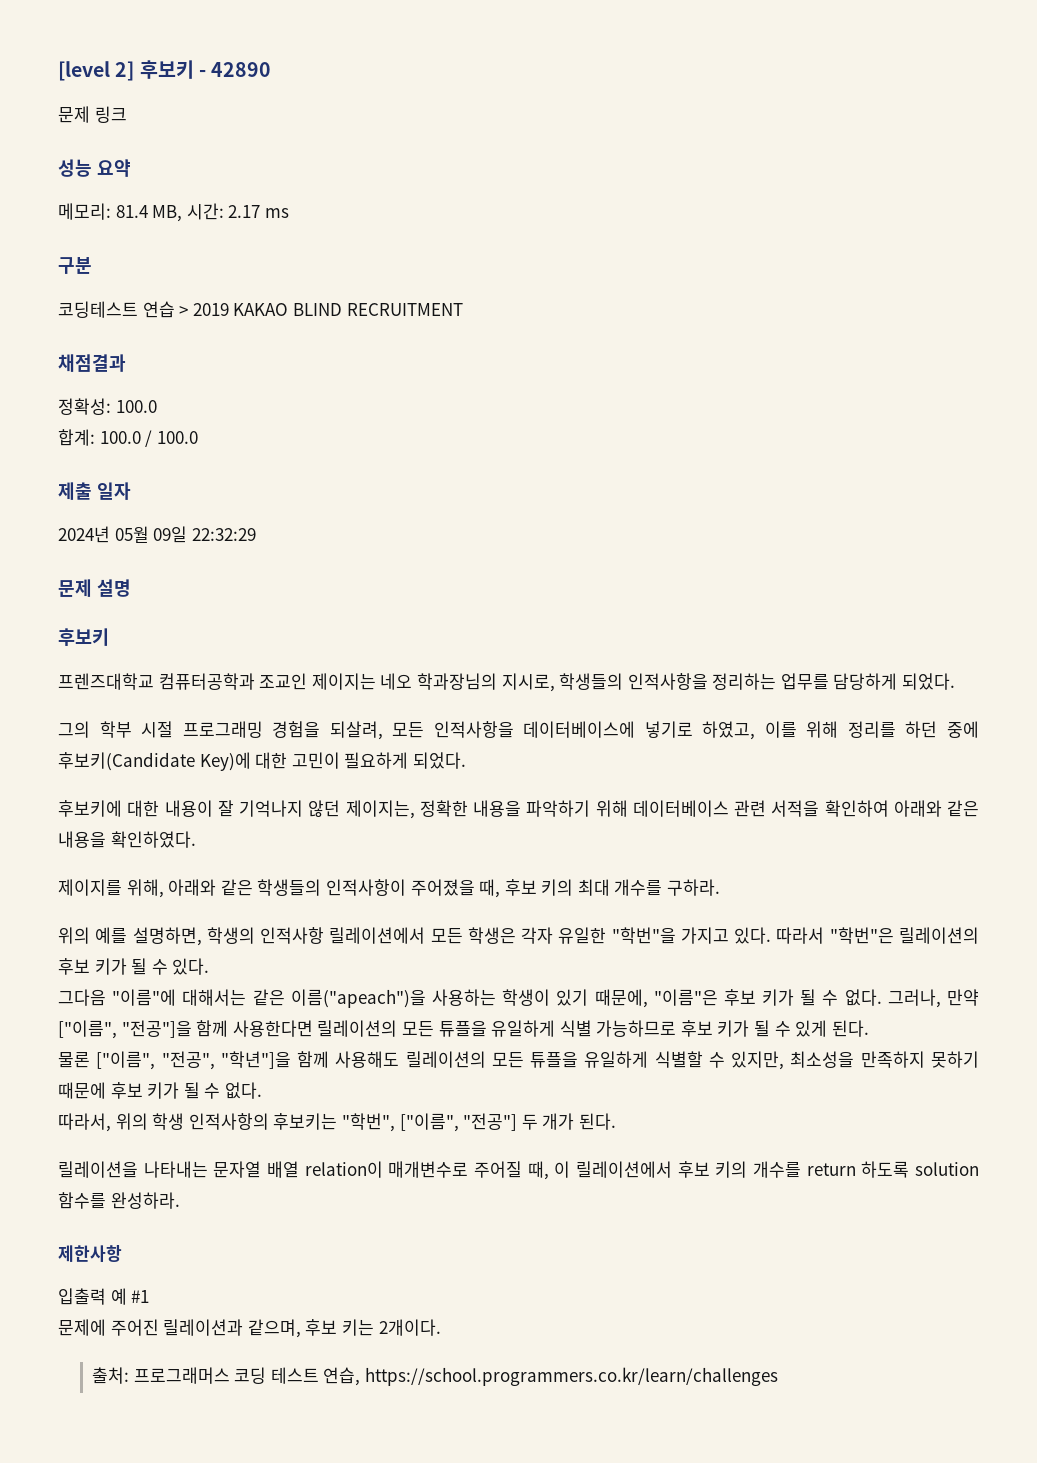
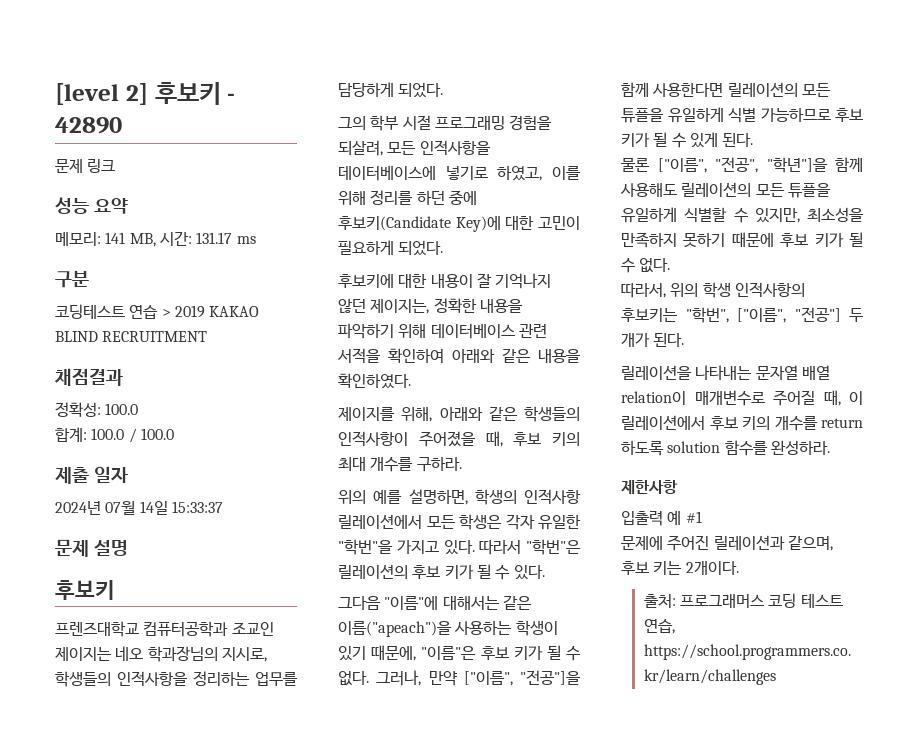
- 메모리: 81.4 MB, 시간: 2.17 ms
+ 메모리: 141 MB, 시간: 131.17 ms
- 2024년 05월 09일 22:32:29
+ 2024년 07월 14일 15:33:37

